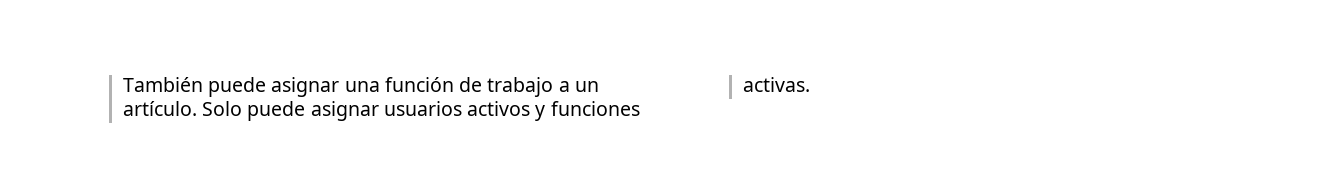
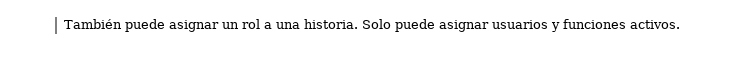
- También puede asignar una función de trabajo a un artículo.
+ También puede asignar un rol a una historia.
- Solo puede asignar usuarios activos y funciones activas.
+ Solo puede asignar usuarios y funciones activos.

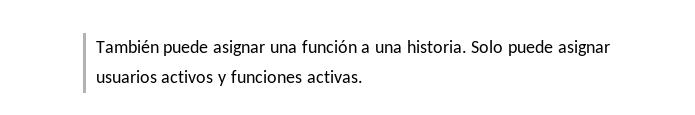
- También puede asignar un rol a una historia.
+ También puede asignar una función a una historia.
- Solo puede asignar usuarios y funciones activos.
+ Solo puede asignar usuarios activos y funciones activas.

